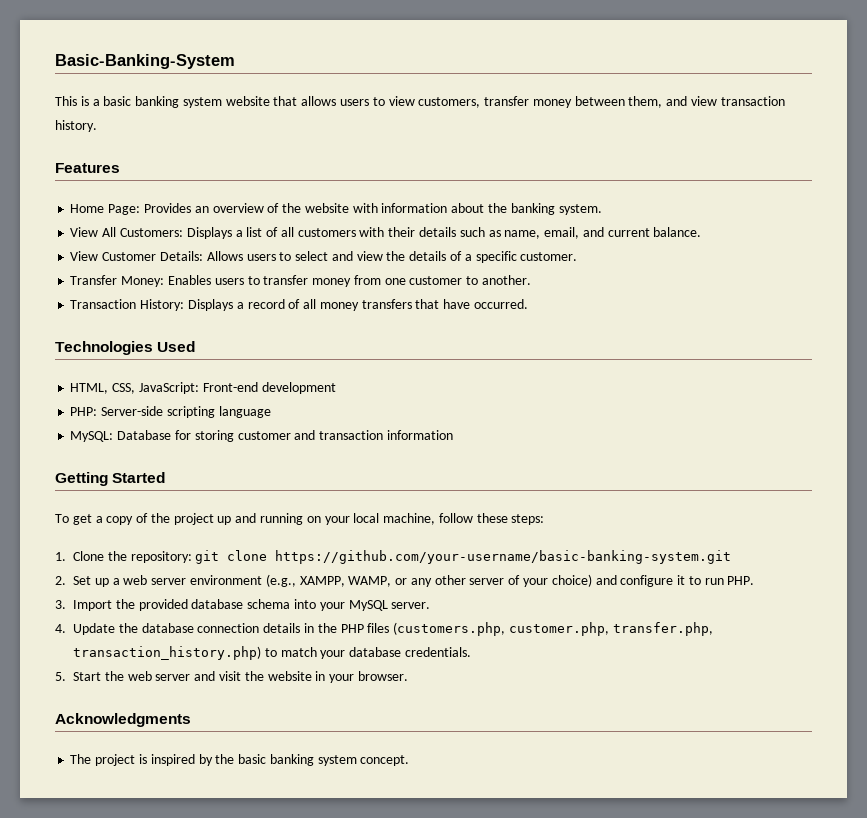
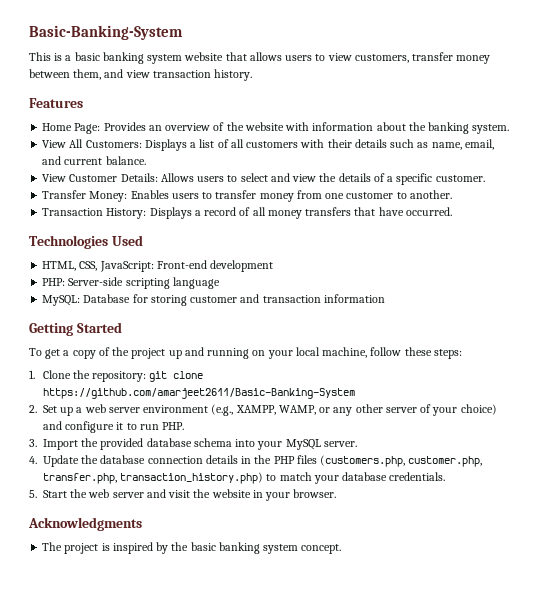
- 1. Clone the repository: git clone https://github.com/your-username/basic-banking-system.git
+ 1. Clone the repository: git clone https://github.com/amarjeet2611/Basic-Banking-System

